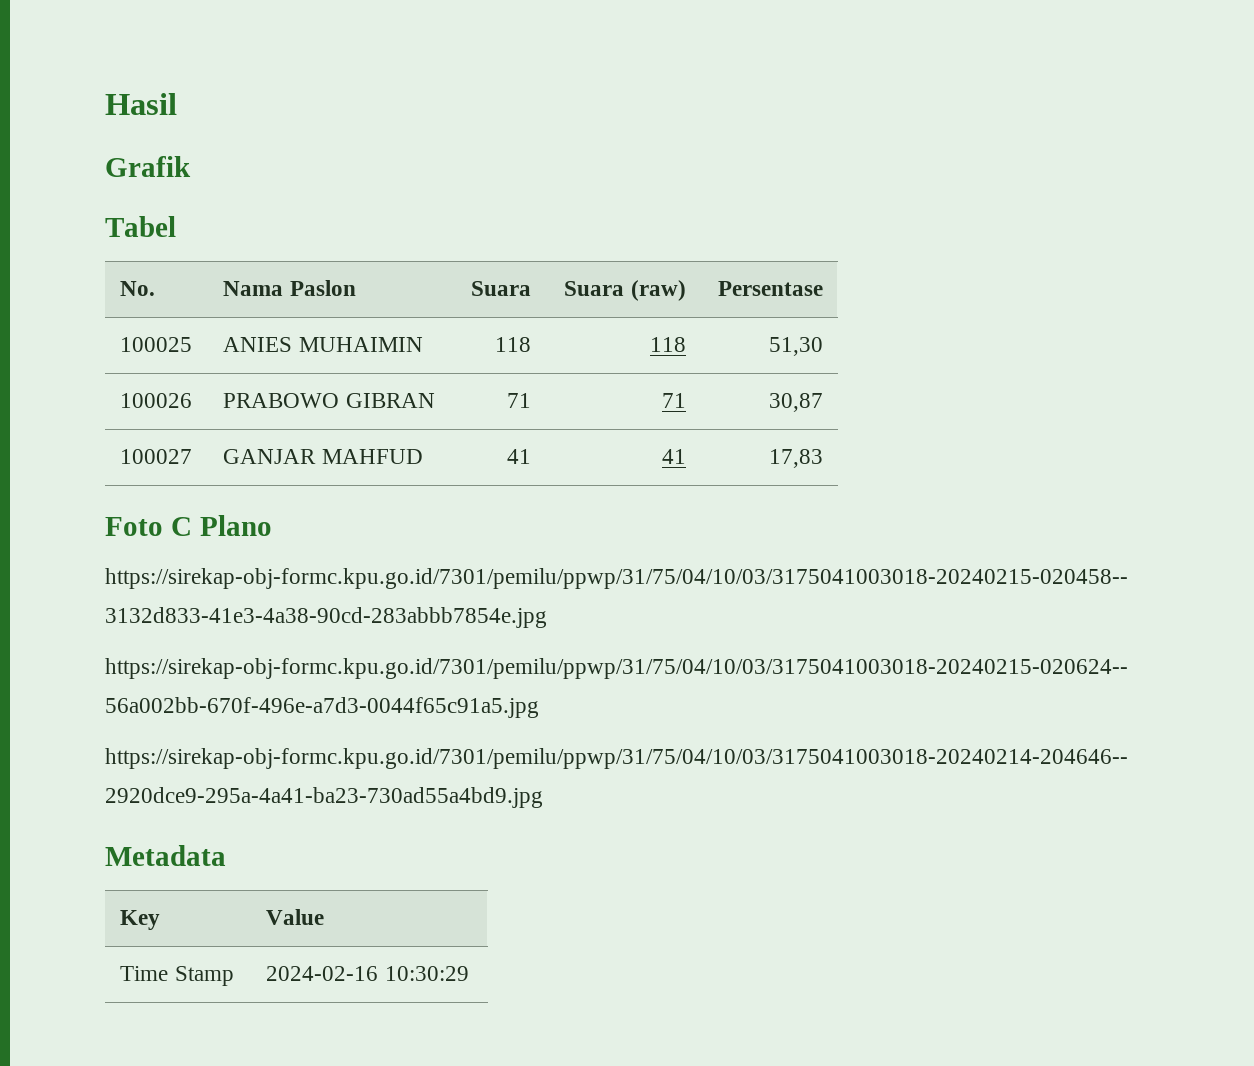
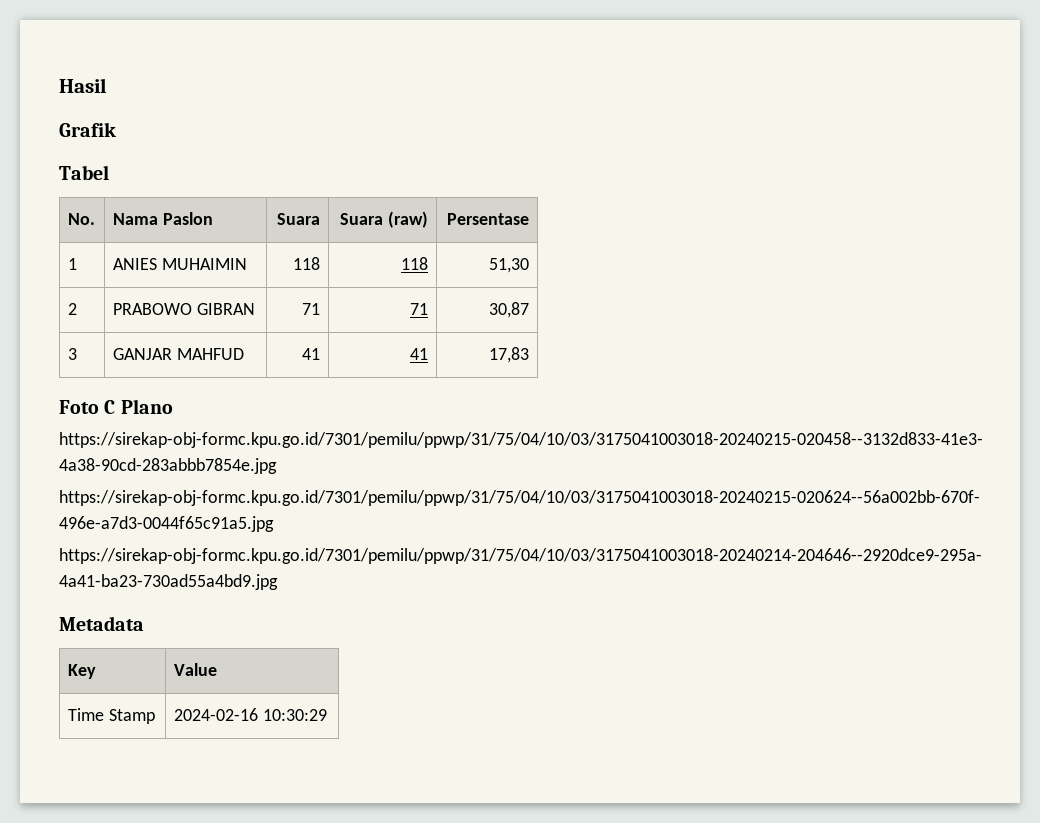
- 100025 | ANIES MUHAIMIN | 118 | 118 | 51,30
+ 1 | ANIES MUHAIMIN | 118 | 118 | 51,30
- 100026 | PRABOWO GIBRAN | 71 | 71 | 30,87
+ 2 | PRABOWO GIBRAN | 71 | 71 | 30,87
- 100027 | GANJAR MAHFUD | 41 | 41 | 17,83
+ 3 | GANJAR MAHFUD | 41 | 41 | 17,83

